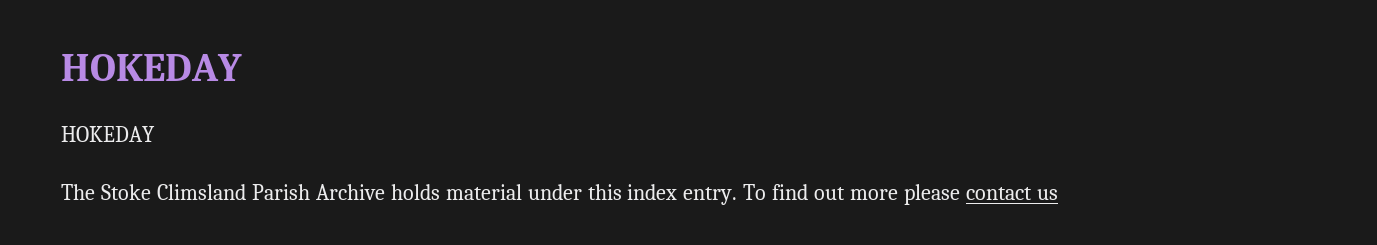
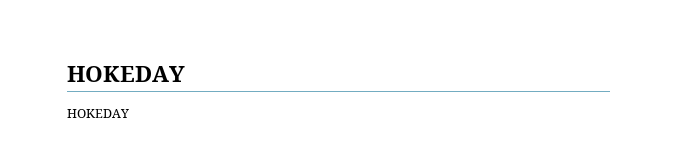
- The Stoke Climsland Parish Archive holds material under this index entry. To find out more please contact us

